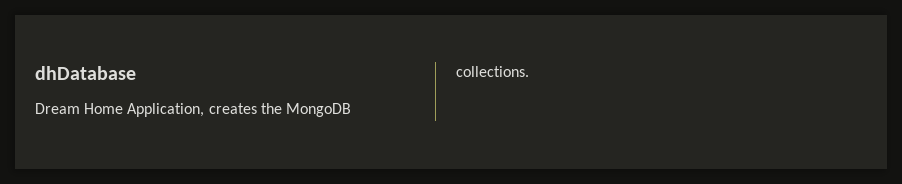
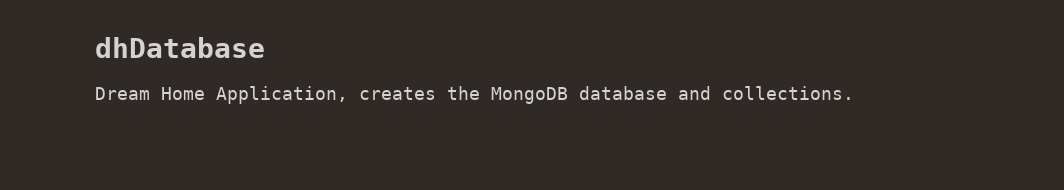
- Dream Home Application, creates the MongoDB collections.
+ Dream Home Application, creates the MongoDB database and collections.

